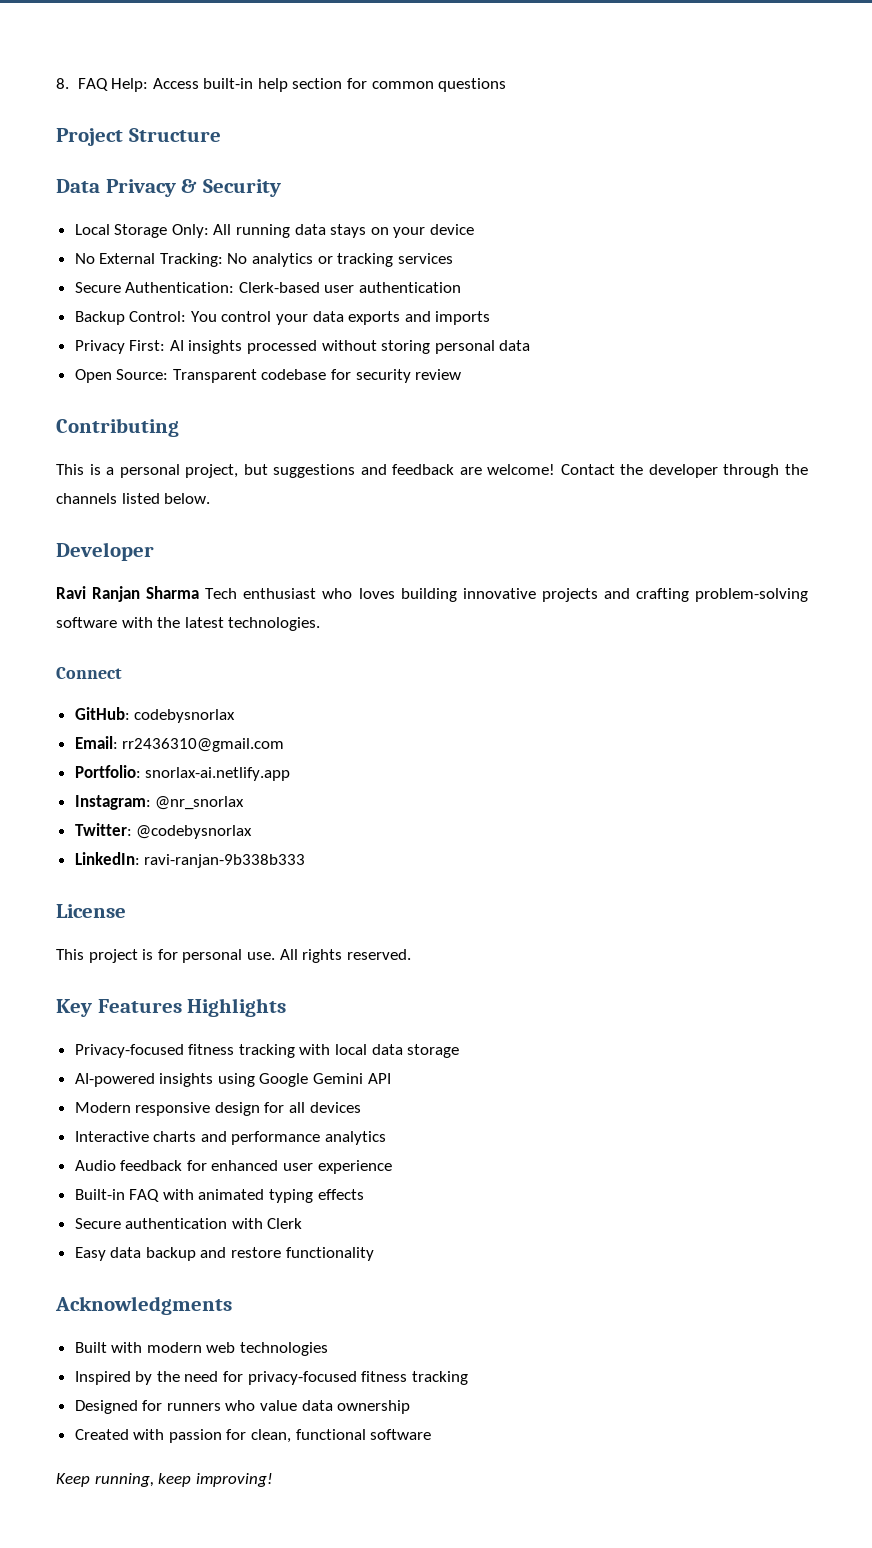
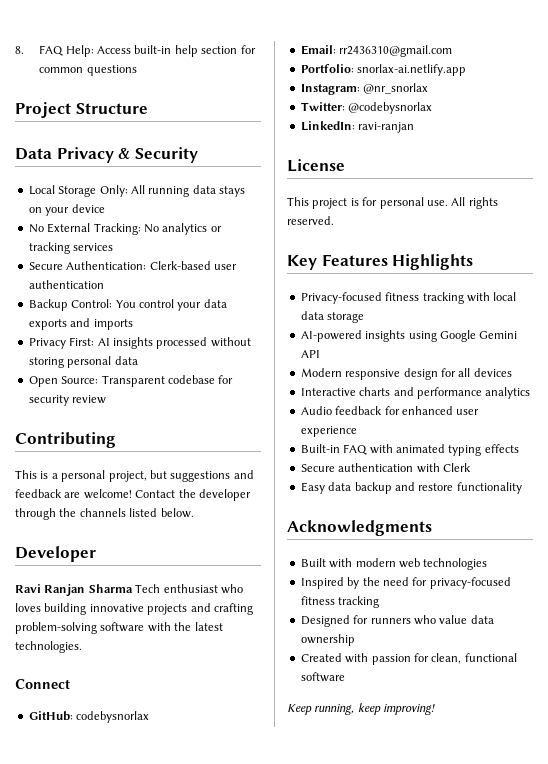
- LinkedIn: ravi-ranjan-9b338b333
+ LinkedIn: ravi-ranjan

